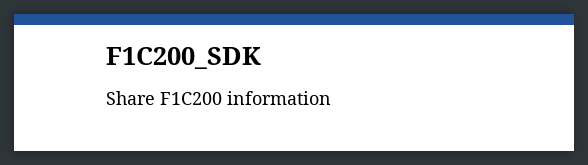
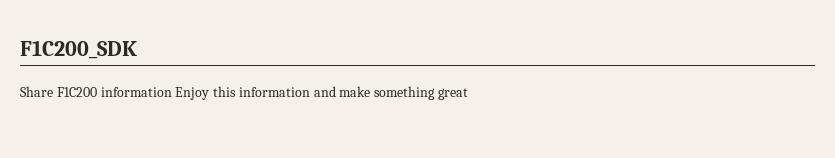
- Share F1C200 information
+ Share F1C200 information Enjoy this information and make something great

